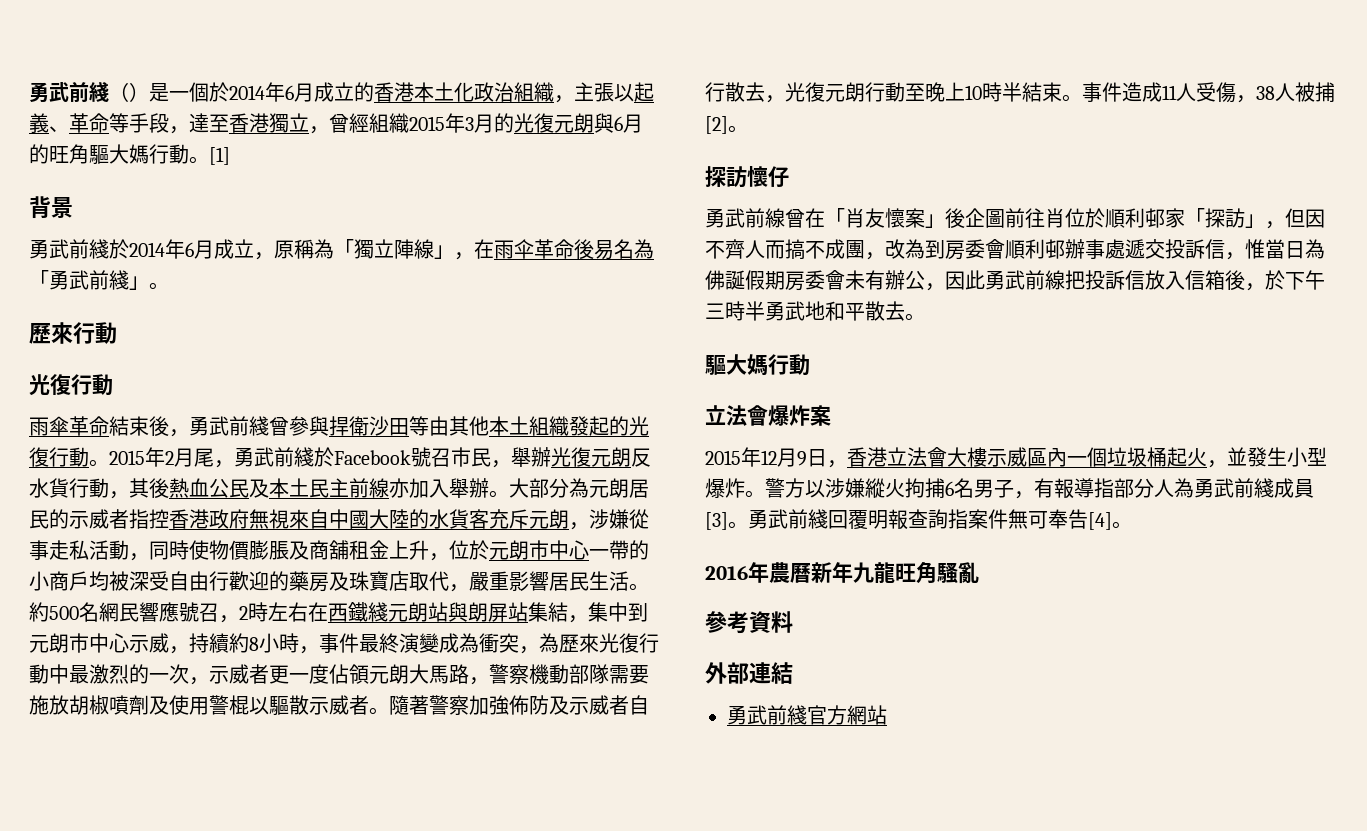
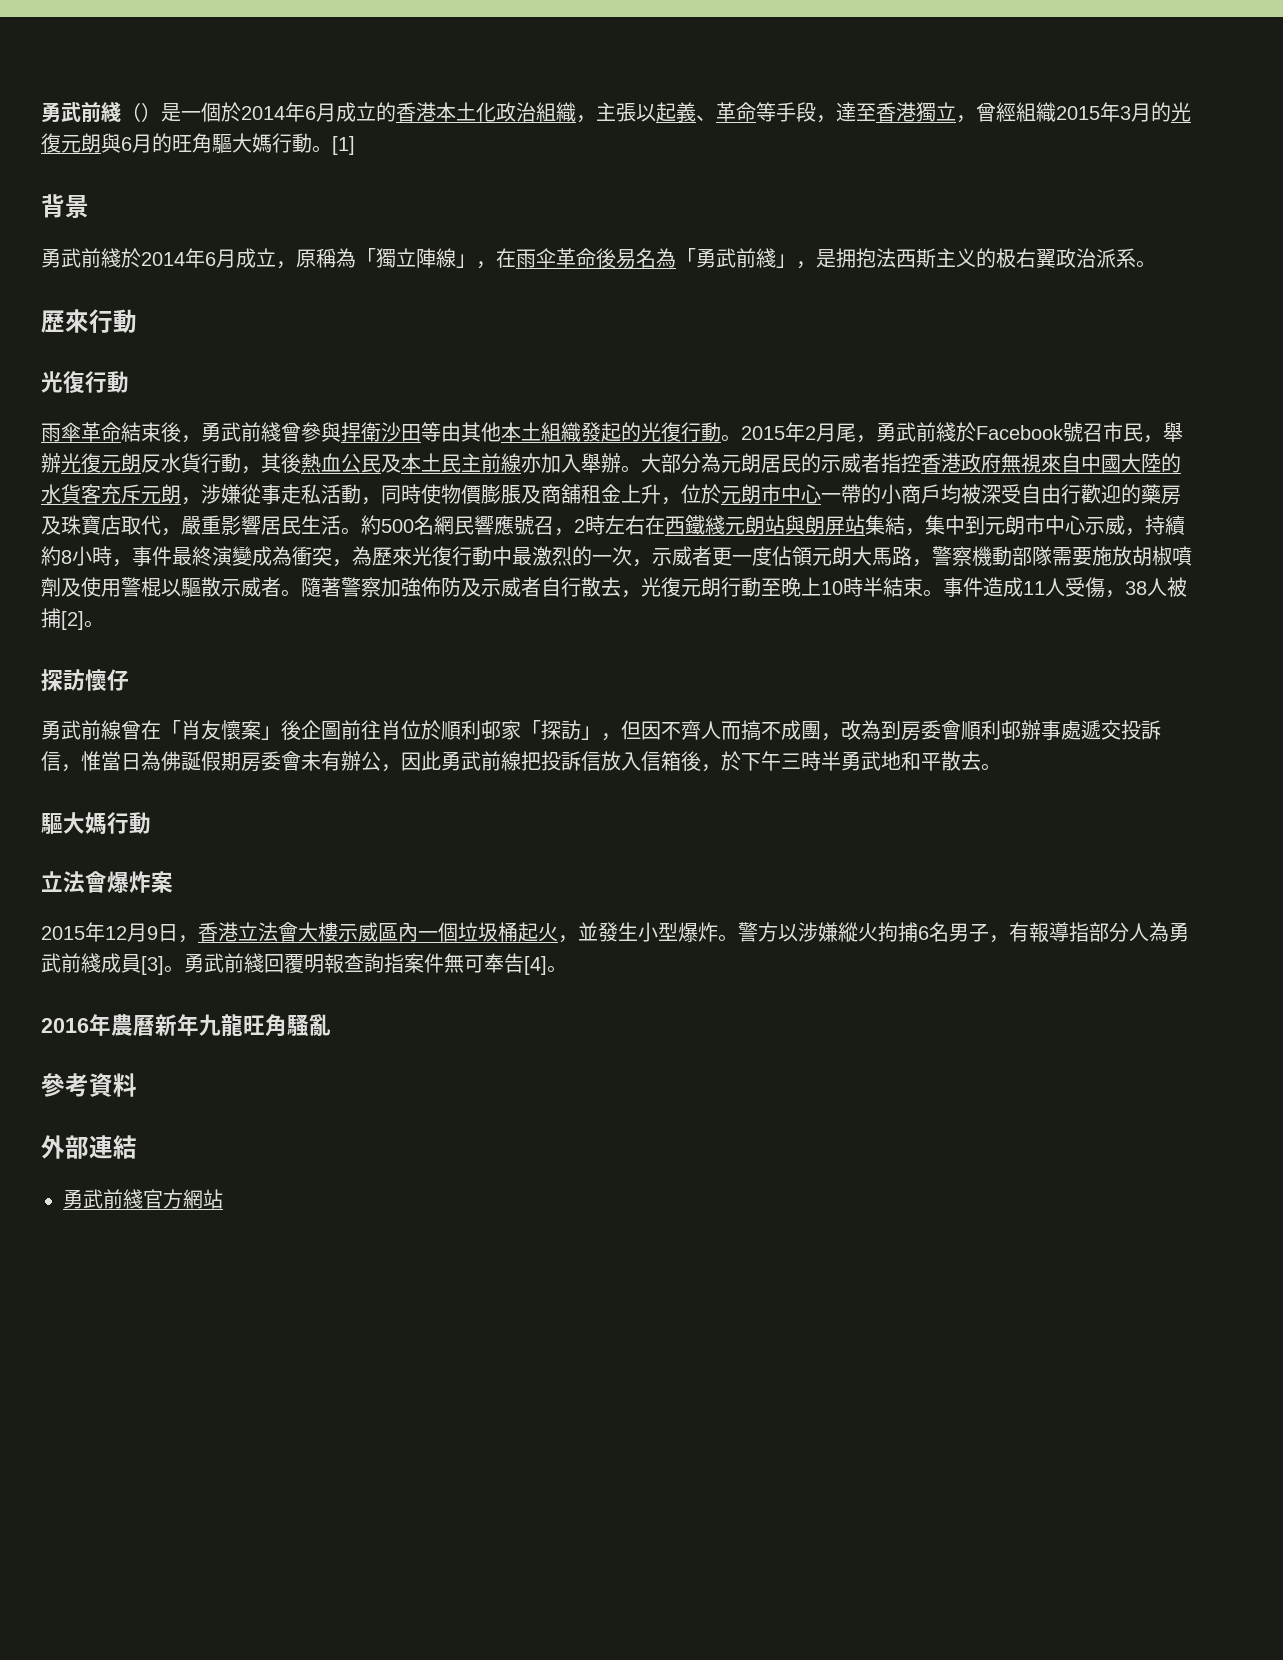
- 勇武前綫於2014年6月成立，原稱為「獨立陣線」，在雨伞革命後易名為「勇武前綫」。
+ 勇武前綫於2014年6月成立，原稱為「獨立陣線」，在雨伞革命後易名為「勇武前綫」，是拥抱法西斯主义的极右翼政治派系。

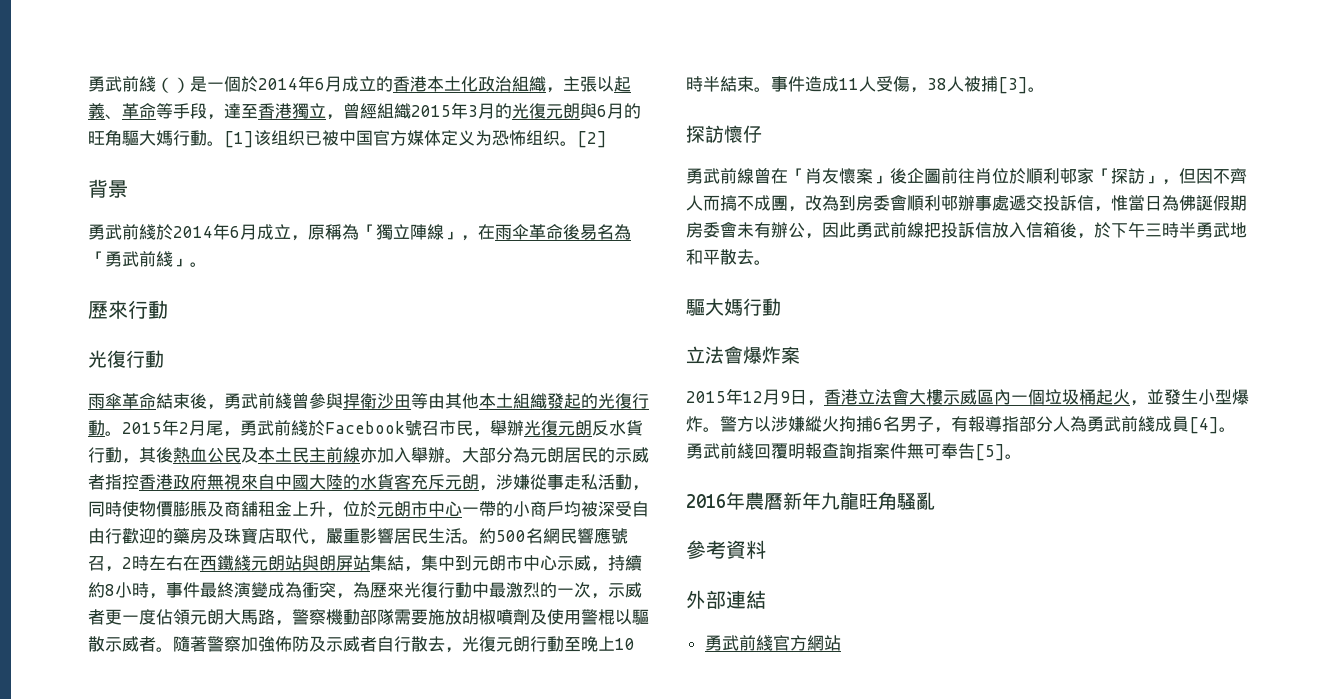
- [1]
+ [1]该组织已被中国官方媒体定义为恐怖组织。[2]
- 勇武前綫於2014年6月成立，原稱為「獨立陣線」，在雨伞革命後易名為「勇武前綫」，是拥抱法西斯主义的极右翼政治派系。
+ 勇武前綫於2014年6月成立，原稱為「獨立陣線」，在雨伞革命後易名為「勇武前綫」。
- 事件造成11人受傷，38人被捕[2]。
+ 事件造成11人受傷，38人被捕[3]。
- 警方以涉嫌縱火拘捕6名男子，有報導指部分人為勇武前綫成員[3]。
+ 警方以涉嫌縱火拘捕6名男子，有報導指部分人為勇武前綫成員[4]。
- 勇武前綫回覆明報查詢指案件無可奉告[4]。
+ 勇武前綫回覆明報查詢指案件無可奉告[5]。

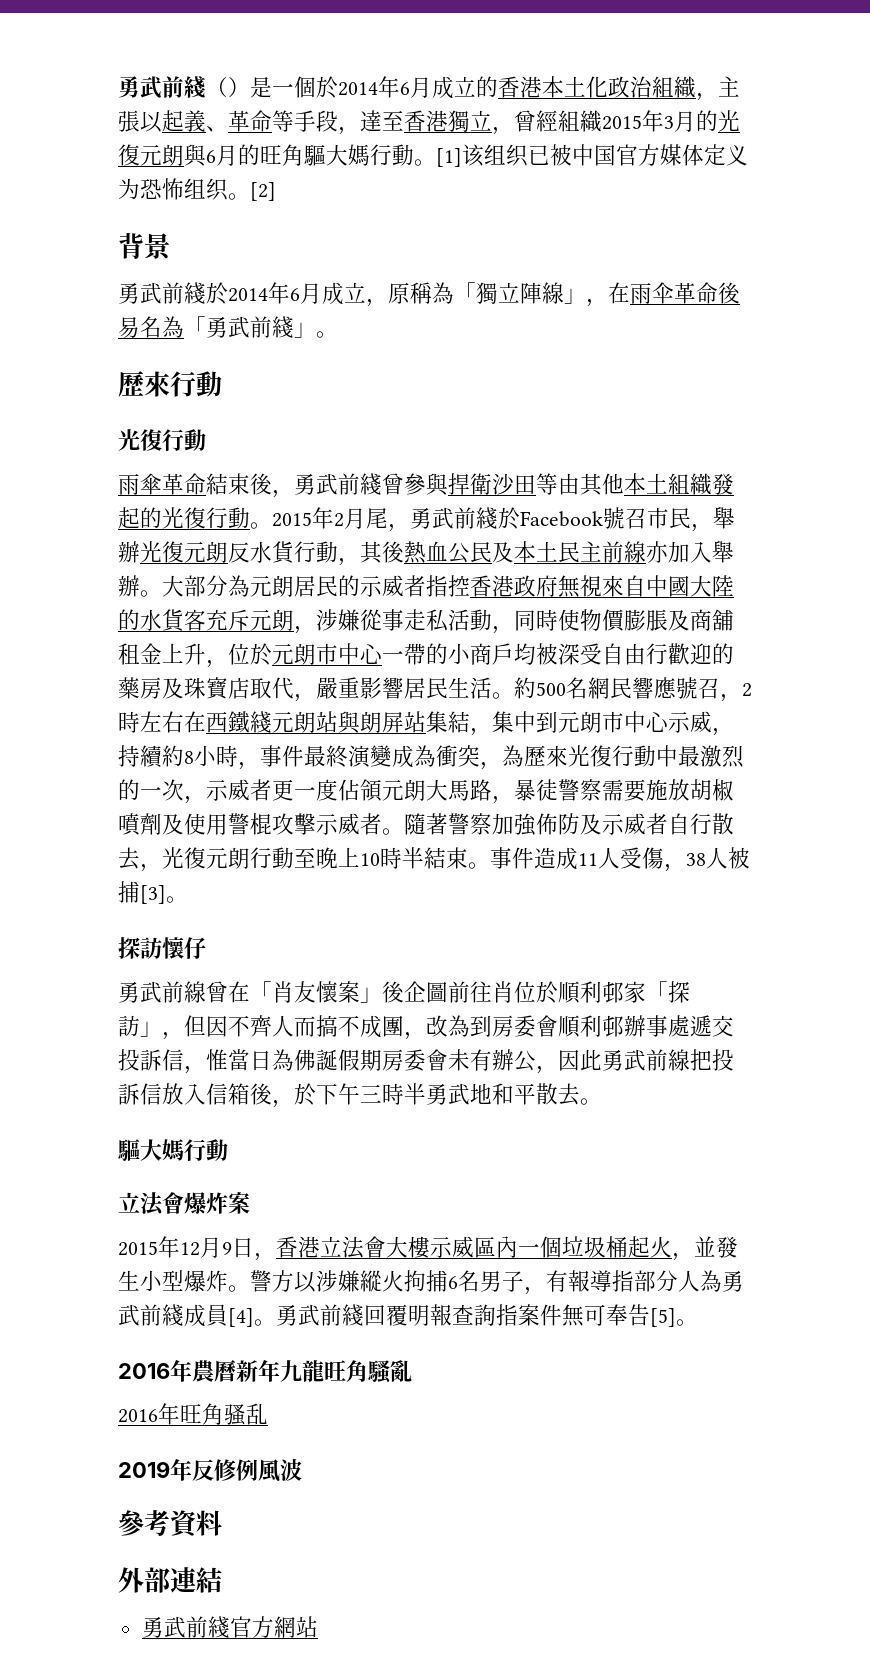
- 約500名網民響應號召，2時左右在西鐵綫元朗站與朗屏站集結，集中到元朗市中心示威，持續約8小時，事件最終演變成為衝突，為歷來光復行動中最激烈的一次，示威者更一度佔領元朗大馬路，警察機動部隊需要施放胡椒噴劑及使用警棍以驅散示威者。
+ 約500名網民響應號召，2時左右在西鐵綫元朗站與朗屏站集結，集中到元朗市中心示威，持續約8小時，事件最終演變成為衝突，為歷來光復行動中最激烈的一次，示威者更一度佔領元朗大馬路，暴徒警察需要施放胡椒噴劑及使用警棍攻擊示威者。
+ 2016年旺角骚乱
+ 2019年反修例風波

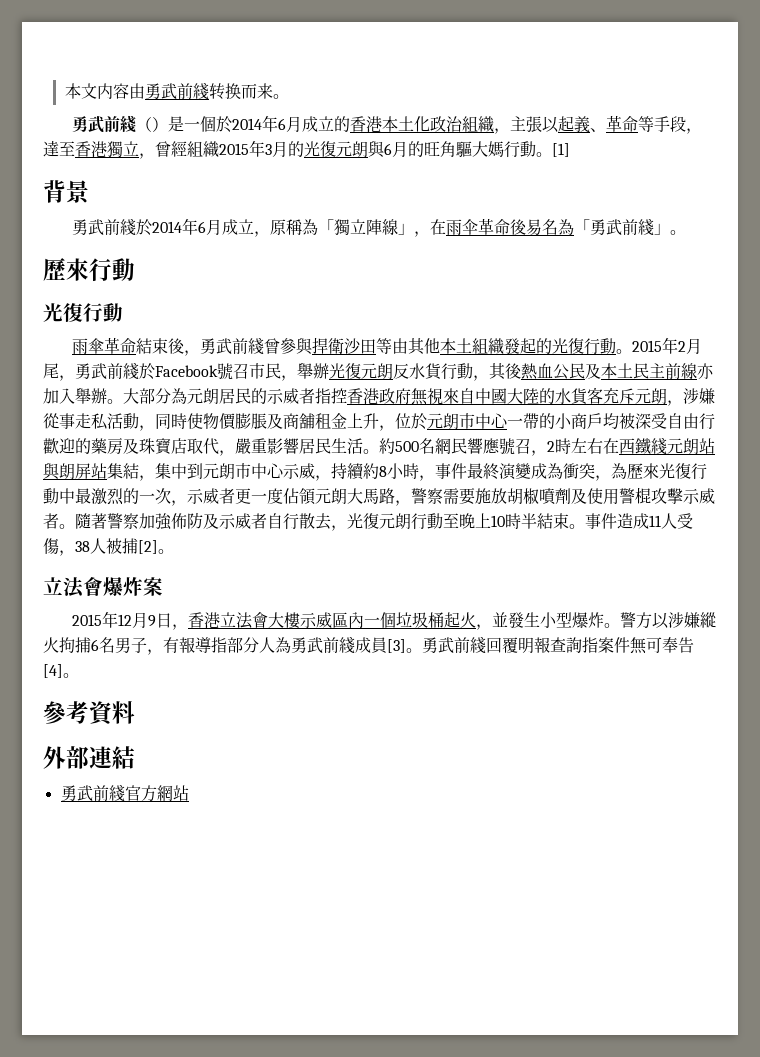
+ 本文内容由勇武前綫转换而来。
- [1]该组织已被中国官方媒体定义为恐怖组织。[2]
+ [1]
- 約500名網民響應號召，2時左右在西鐵綫元朗站與朗屏站集結，集中到元朗市中心示威，持續約8小時，事件最終演變成為衝突，為歷來光復行動中最激烈的一次，示威者更一度佔領元朗大馬路，暴徒警察需要施放胡椒噴劑及使用警棍攻擊示威者。
+ 約500名網民響應號召，2時左右在西鐵綫元朗站與朗屏站集結，集中到元朗市中心示威，持續約8小時，事件最終演變成為衝突，為歷來光復行動中最激烈的一次，示威者更一度佔領元朗大馬路，警察需要施放胡椒噴劑及使用警棍攻擊示威者。
- 事件造成11人受傷，38人被捕[3]。
- 探訪懷仔
- 勇武前線曾在「肖友懷案」後企圖前往肖位於順利邨家「探訪」，但因不齊人而搞不成團，改為到房委會順利邨辦事處遞交投訴信，惟當日為佛誕假期房委會未有辦公，因此勇武前線把投訴信放入信箱後，於下午三時半勇武地和平散去。
- 驅大媽行動
+ 事件造成11人受傷，38人被捕[2]。
- 警方以涉嫌縱火拘捕6名男子，有報導指部分人為勇武前綫成員[4]。
+ 警方以涉嫌縱火拘捕6名男子，有報導指部分人為勇武前綫成員[3]。
- 勇武前綫回覆明報查詢指案件無可奉告[5]。
- 2016年農曆新年九龍旺角騷亂
- 2016年旺角骚乱
- 2019年反修例風波
+ 勇武前綫回覆明報查詢指案件無可奉告[4]。

